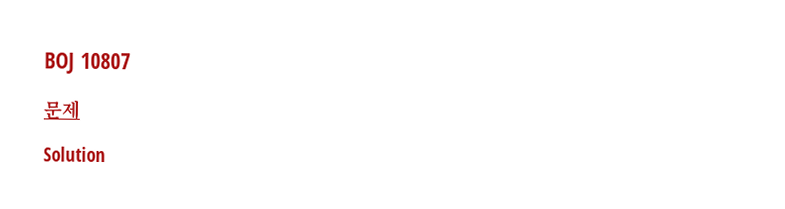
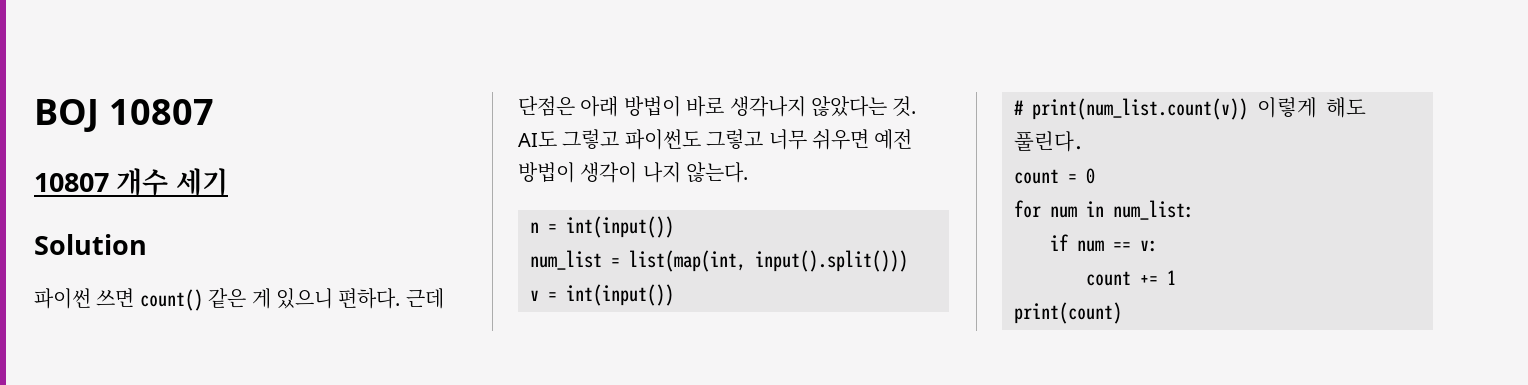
- 문제
+ 10807 개수 세기
  Solution
+ 파이썬 쓰면 count() 같은 게 있으니 편하다. 근데 단점은 아래 방법이 바로 생각나지 않았다는 것. AI도 그렇고 파이썬도 그렇고 너무 쉬우면 예전 방법이 생각이 나지 않는다.
+ n = int(input())
+ num_list = list(map(int, input().split()))
+ v = int(input())
+ # print(num_list.count(v)) 이렇게 해도 풀린다.
+ count = 0
+ for num in num_list:
+ if num == v:
+ count += 1
+ print(count)

